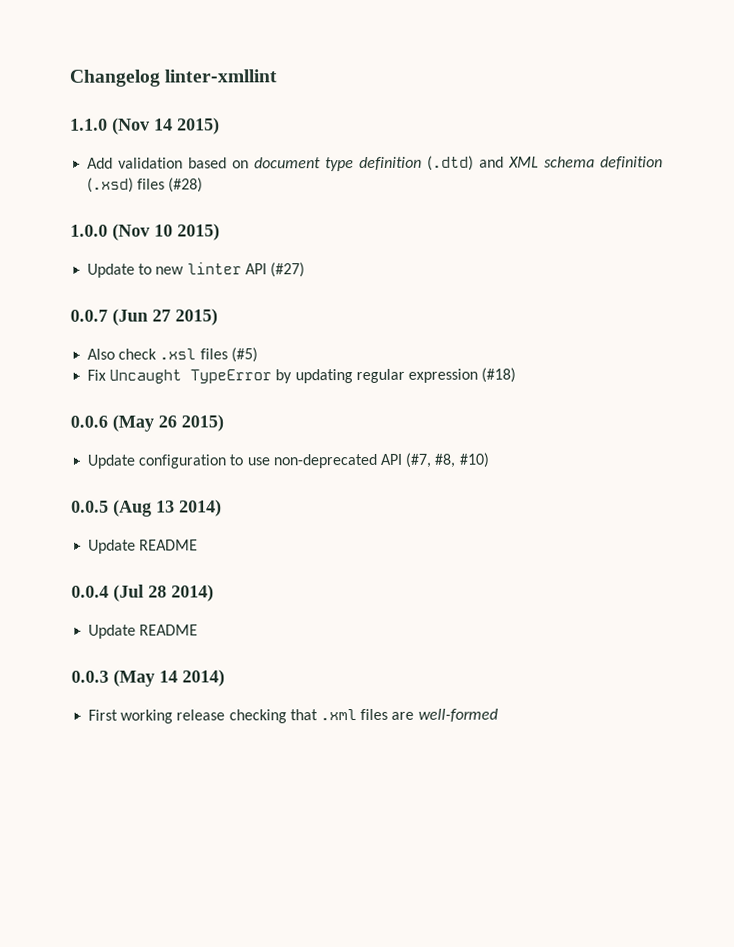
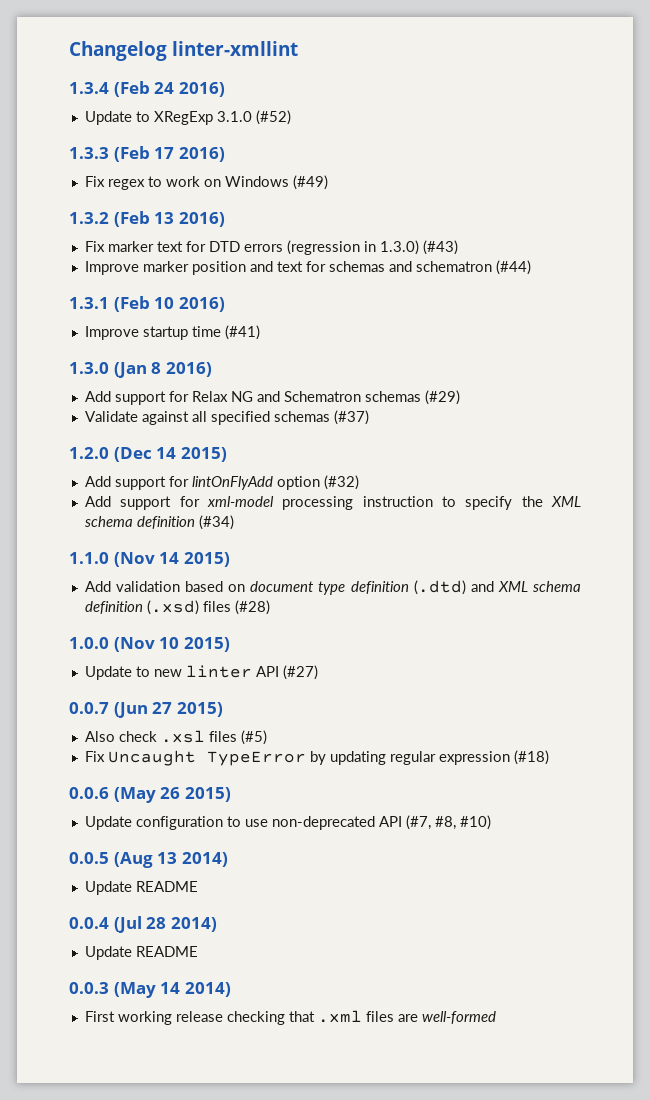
+ 1.3.4 (Feb 24 2016)
+ Update to XRegExp 3.1.0 (#52)
+ 1.3.3 (Feb 17 2016)
+ Fix regex to work on Windows (#49)
+ 1.3.2 (Feb 13 2016)
+ Fix marker text for DTD errors (regression in 1.3.0) (#43)
+ Improve marker position and text for schemas and schematron (#44)
+ 1.3.1 (Feb 10 2016)
+ Improve startup time (#41)
+ 1.3.0 (Jan 8 2016)
+ Add support for Relax NG and Schematron schemas (#29)
+ Validate against all specified schemas (#37)
+ 1.2.0 (Dec 14 2015)
+ Add support for lintOnFlyAdd option (#32)
+ Add support for xml-model processing instruction to specify the XML schema definition (#34)

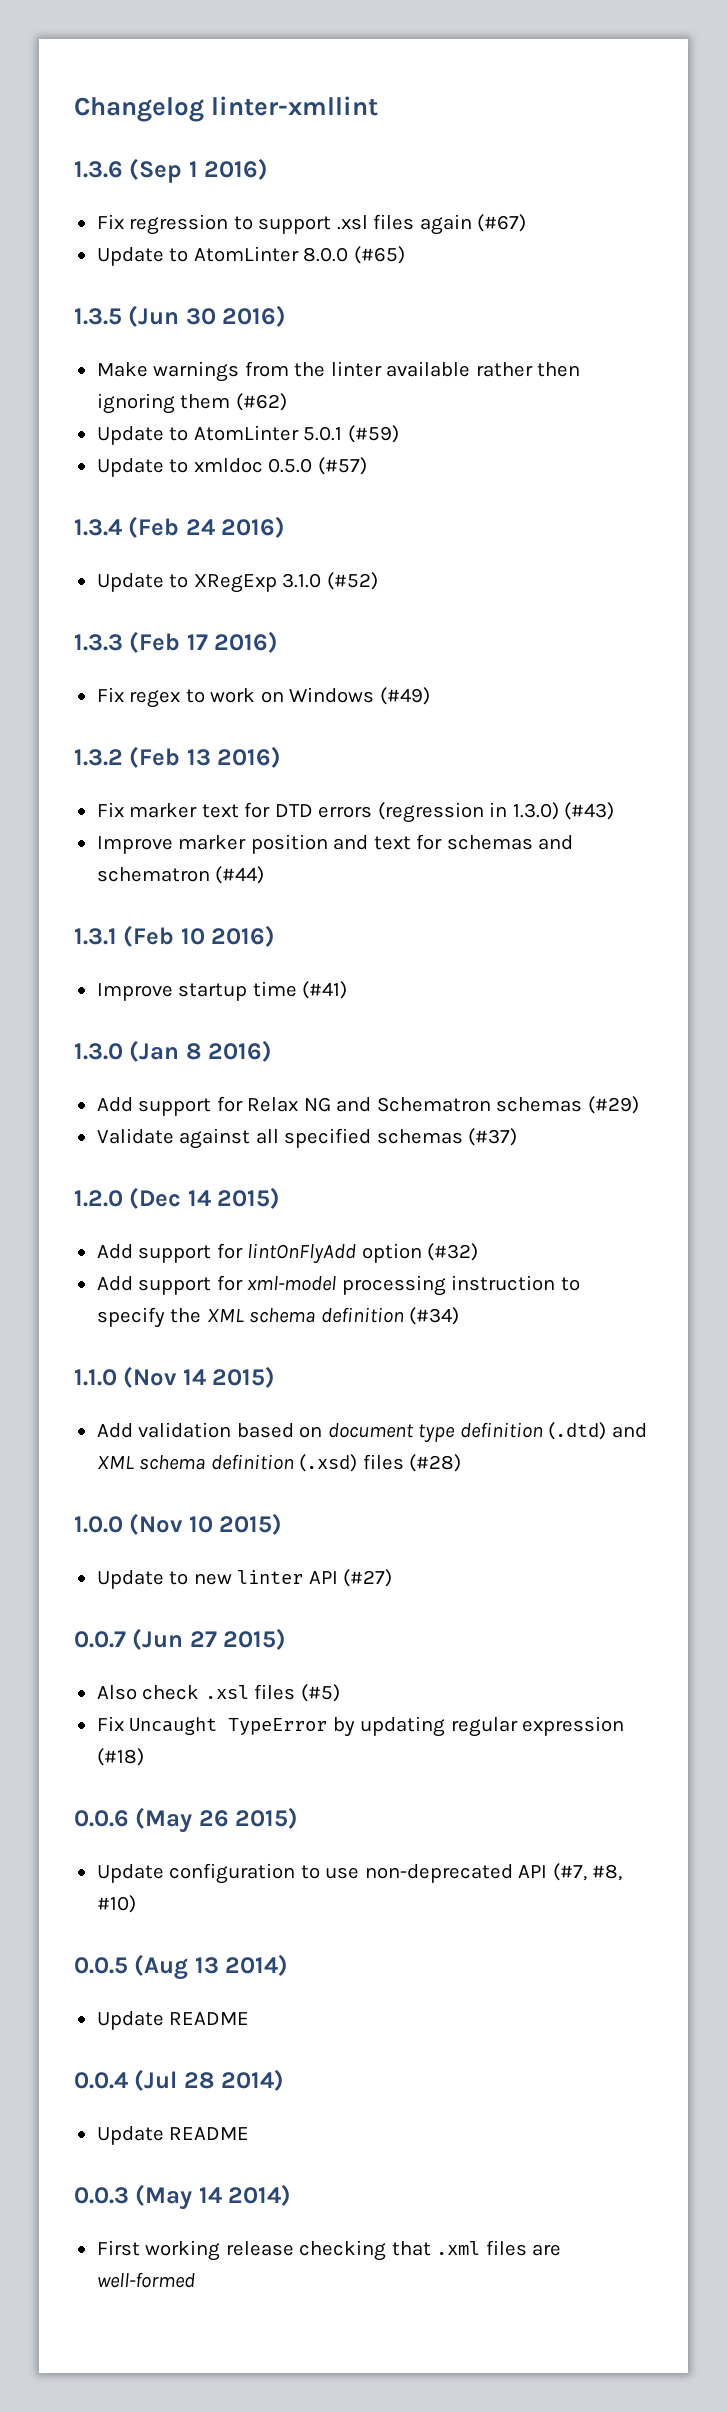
+ 1.3.6 (Sep 1 2016)
+ Fix regression to support .xsl files again (#67)
+ Update to AtomLinter 8.0.0 (#65)
+ 1.3.5 (Jun 30 2016)
+ Make warnings from the linter available rather then ignoring them (#62)
+ Update to AtomLinter 5.0.1 (#59)
+ Update to xmldoc 0.5.0 (#57)

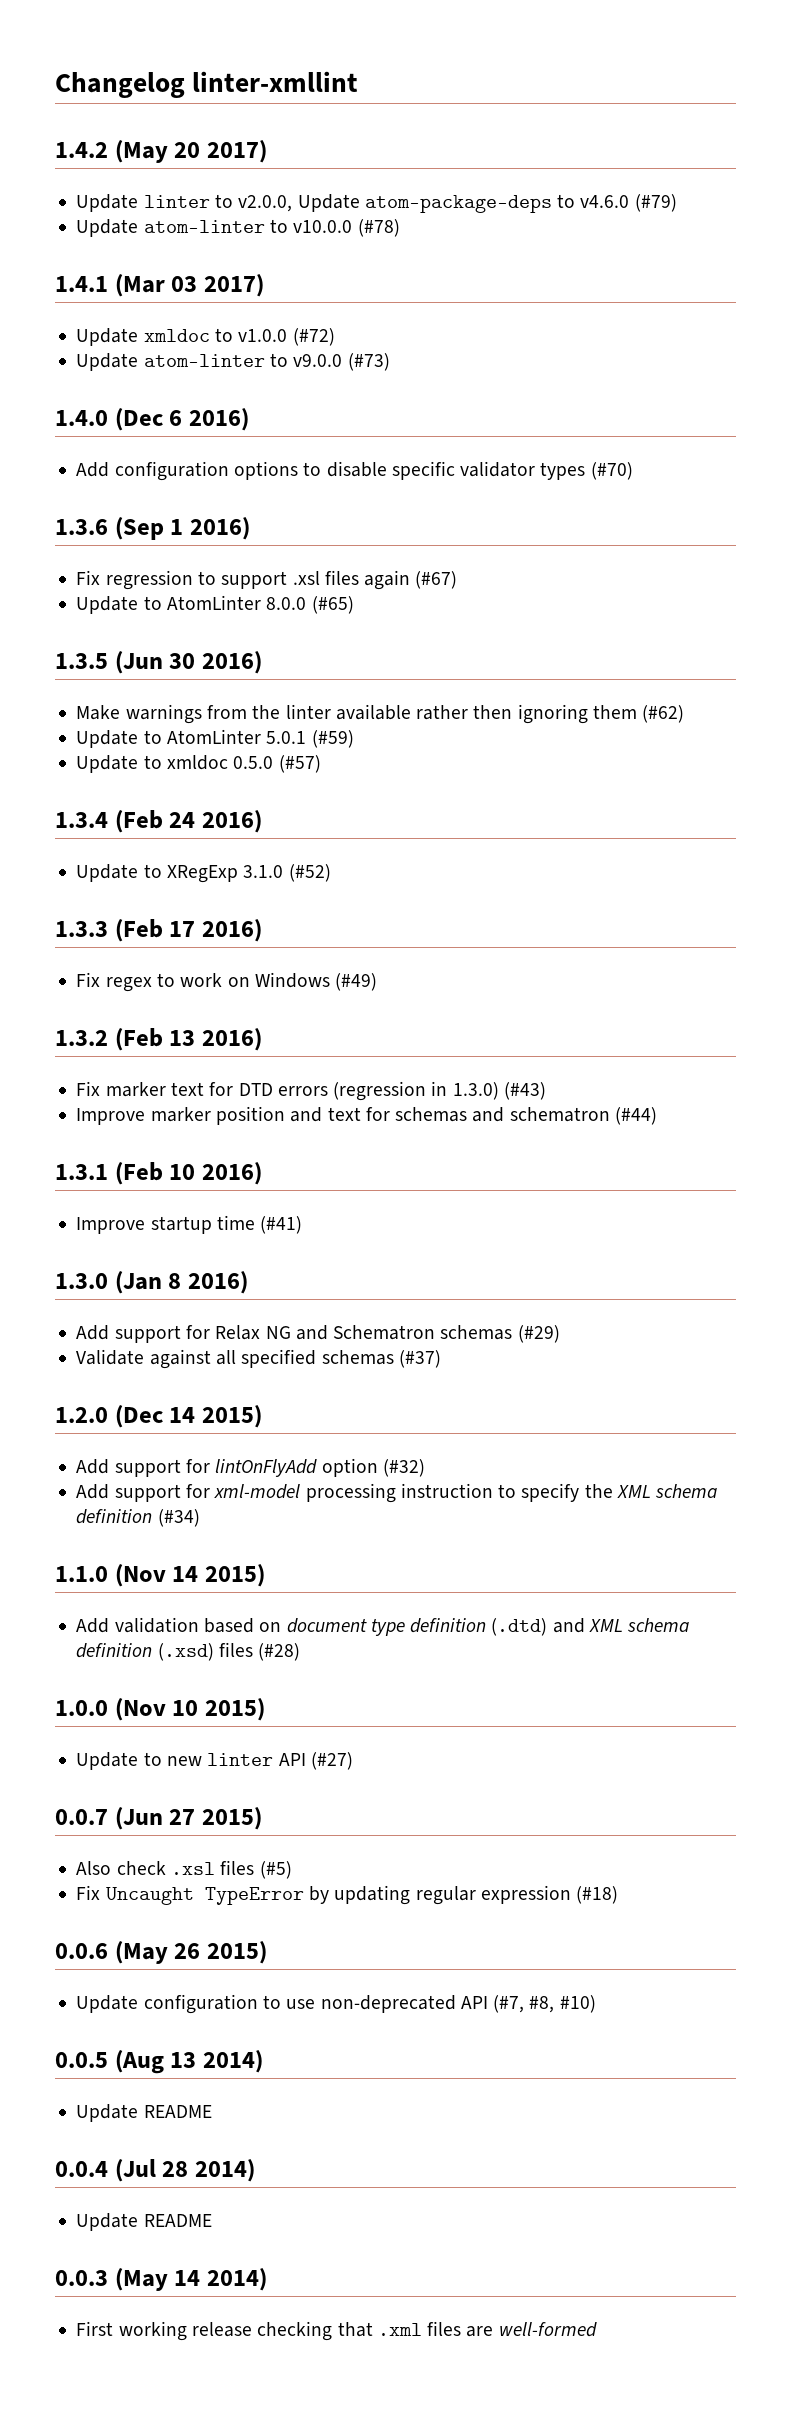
+ 1.4.2 (May 20 2017)
+ Update linter to v2.0.0, Update atom-package-deps to v4.6.0 (#79)
+ Update atom-linter to v10.0.0 (#78)
+ 1.4.1 (Mar 03 2017)
+ Update xmldoc to v1.0.0 (#72)
+ Update atom-linter to v9.0.0 (#73)
+ 1.4.0 (Dec 6 2016)
+ Add configuration options to disable specific validator types (#70)

